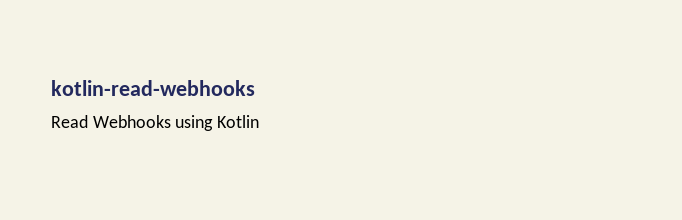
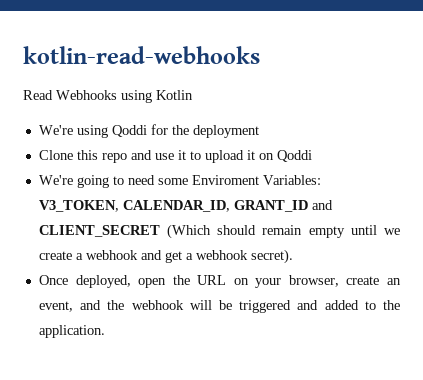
+ We're using Qoddi for the deployment
+ Clone this repo and use it to upload it on Qoddi
+ We're going to need some Enviroment Variables: V3_TOKEN, CALENDAR_ID, GRANT_ID and CLIENT_SECRET (Which should remain empty until we create a webhook and get a webhook secret).
+ Once deployed, open the URL on your browser, create an event, and the webhook will be triggered and added to the application.

